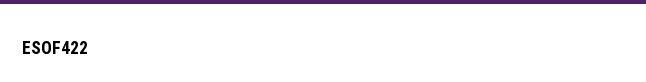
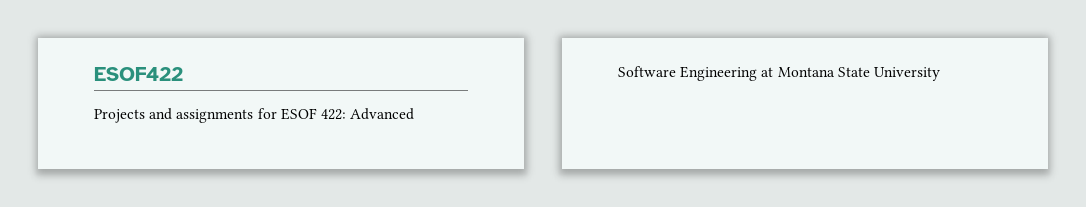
+ Projects and assignments for ESOF 422: Advanced Software Engineering at Montana State University

